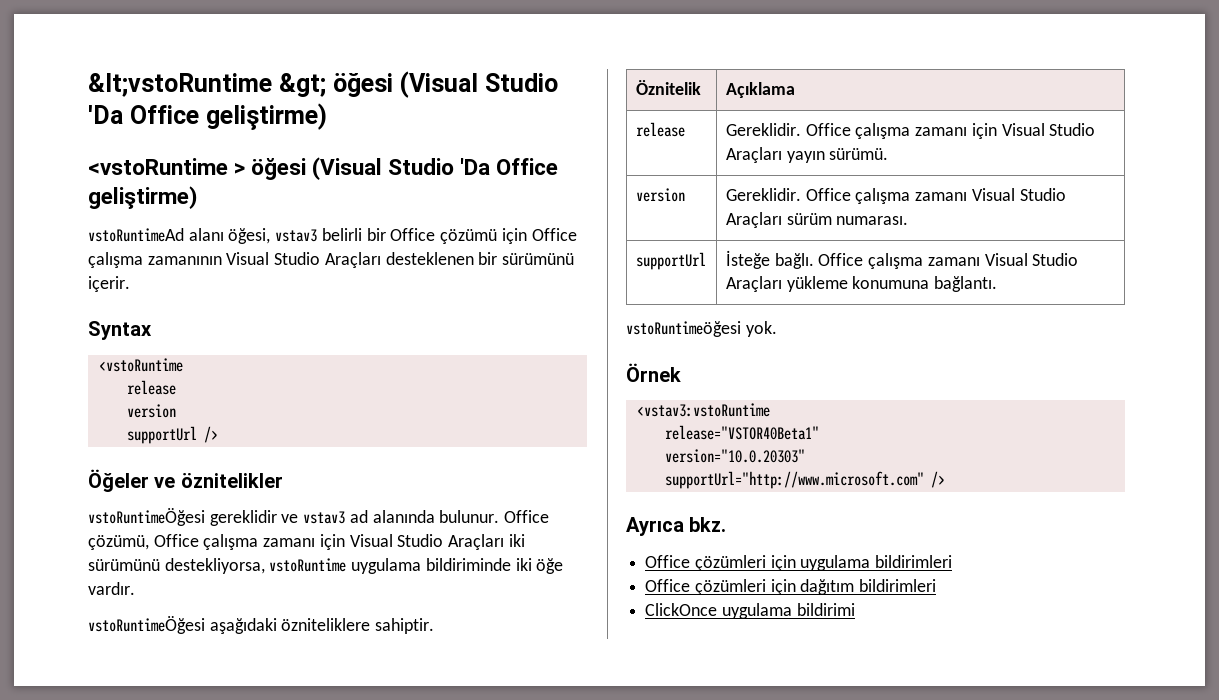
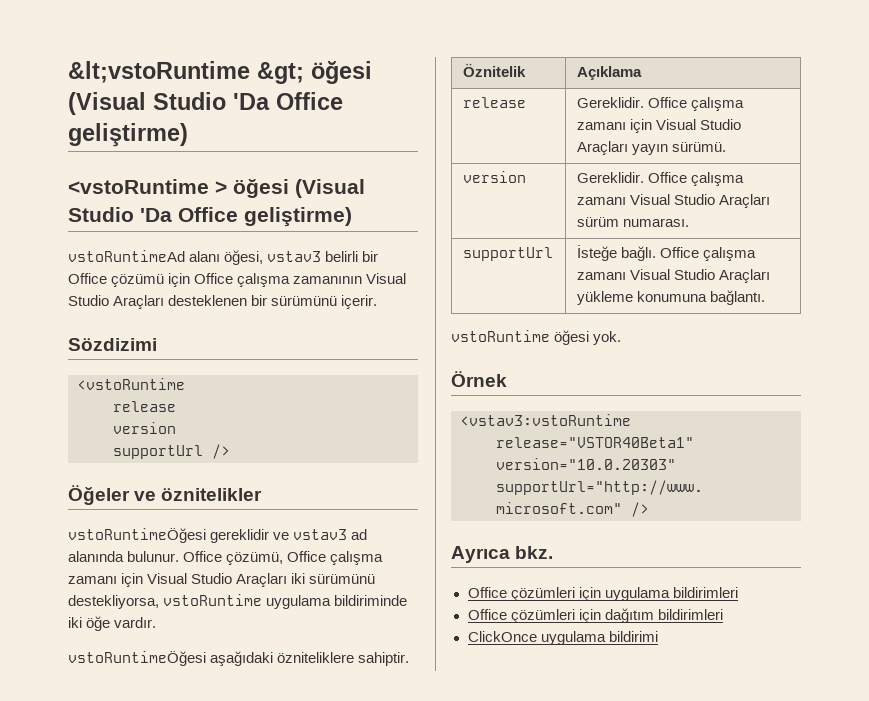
- Syntax
+ Sözdizimi
- vstoRuntimeöğesi yok.
+ vstoRuntime öğesi yok.

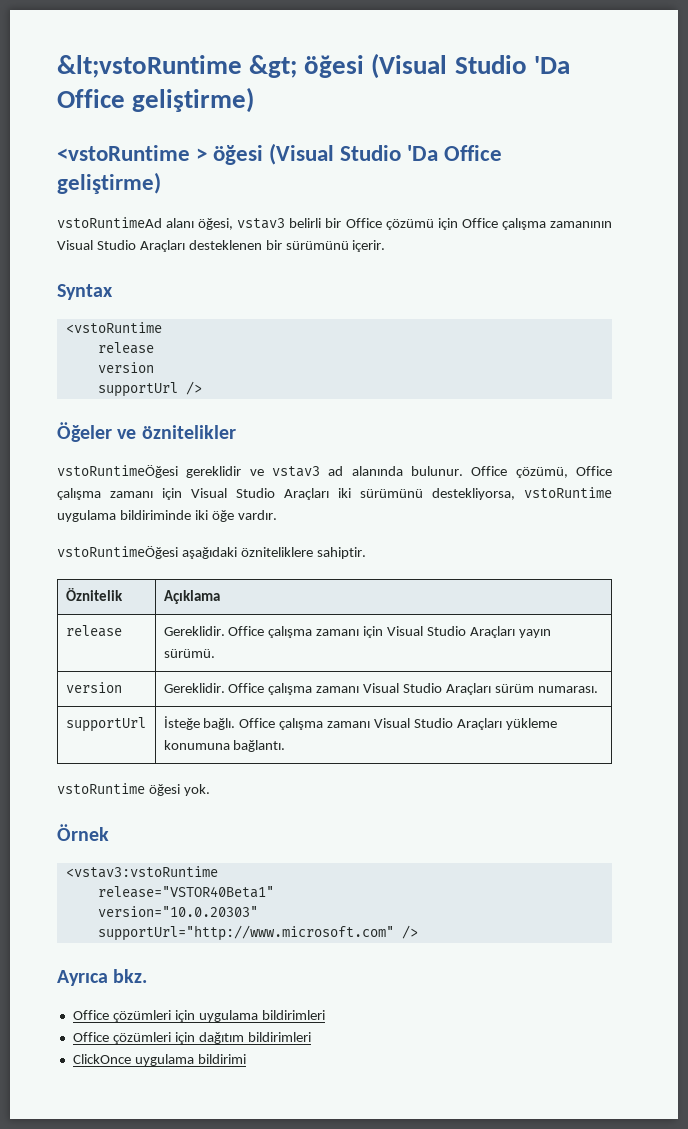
- Sözdizimi
+ Syntax

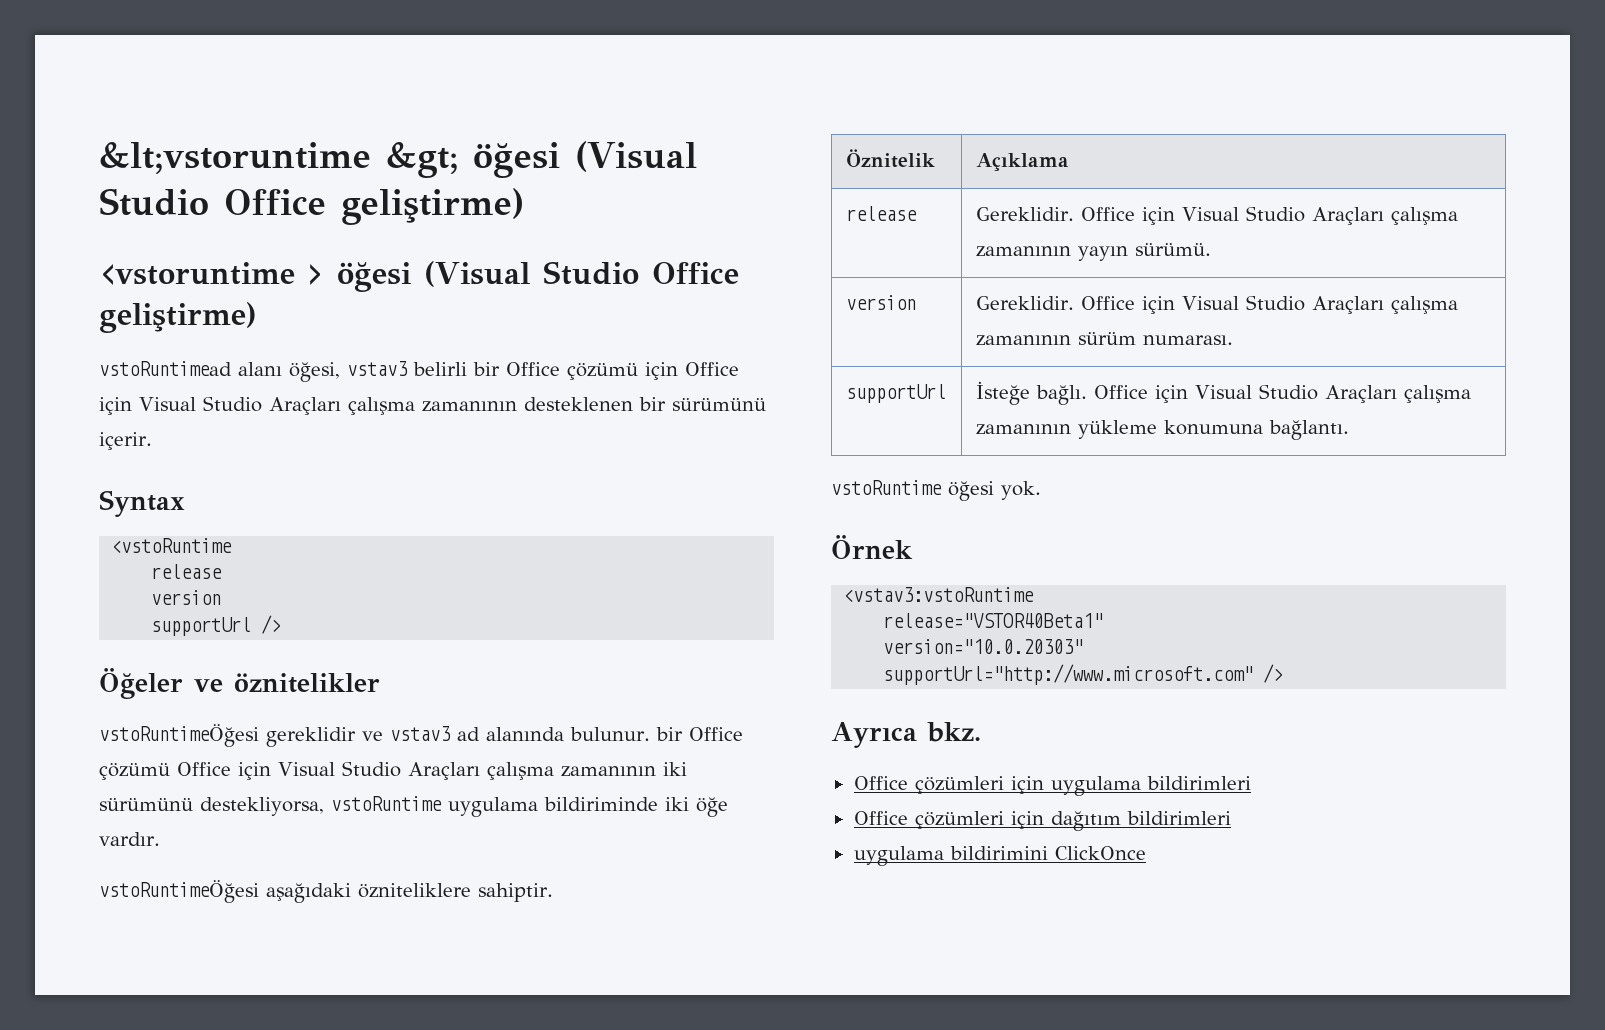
- &lt;vstoRuntime &gt; öğesi (Visual Studio 'Da Office geliştirme)
- <vstoRuntime > öğesi (Visual Studio 'Da Office geliştirme)
- vstoRuntimeAd alanı öğesi, vstav3 belirli bir Office çözümü için Office çalışma zamanının Visual Studio Araçları desteklenen bir sürümünü içerir.
+ &lt;vstoruntime &gt; öğesi (Visual Studio Office geliştirme)
+ <vstoruntime > öğesi (Visual Studio Office geliştirme)
+ vstoRuntimead alanı öğesi, vstav3 belirli bir Office çözümü için Office için Visual Studio Araçları çalışma zamanının desteklenen bir sürümünü içerir.
- vstoRuntimeÖğesi gereklidir ve vstav3 ad alanında bulunur. Office çözümü, Office çalışma zamanı için Visual Studio Araçları iki sürümünü destekliyorsa, vstoRuntime uygulama bildiriminde iki öğe vardır.
+ vstoRuntimeÖğesi gereklidir ve vstav3 ad alanında bulunur. bir Office çözümü Office için Visual Studio Araçları çalışma zamanının iki sürümünü destekliyorsa, vstoRuntime uygulama bildiriminde iki öğe vardır.
- release | Gereklidir. Office çalışma zamanı için Visual Studio Araçları yayın sürümü.
+ release | Gereklidir. Office için Visual Studio Araçları çalışma zamanının yayın sürümü.
- version | Gereklidir. Office çalışma zamanı Visual Studio Araçları sürüm numarası.
+ version | Gereklidir. Office için Visual Studio Araçları çalışma zamanının sürüm numarası.
- supportUrl | İsteğe bağlı. Office çalışma zamanı Visual Studio Araçları yükleme konumuna bağlantı.
+ supportUrl | İsteğe bağlı. Office için Visual Studio Araçları çalışma zamanının yükleme konumuna bağlantı.
- ClickOnce uygulama bildirimi
+ uygulama bildirimini ClickOnce

